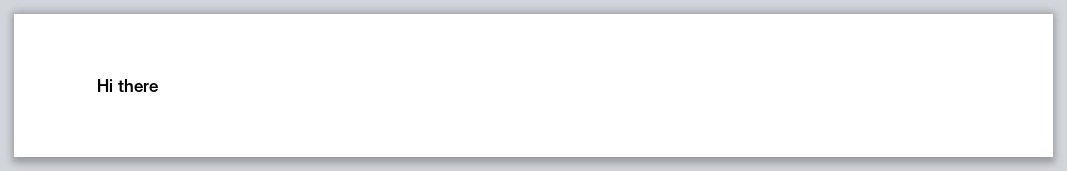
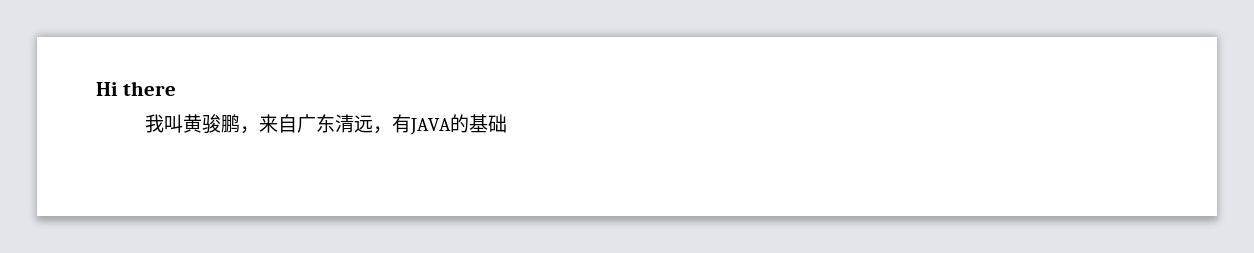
+ 我叫黄骏鹏，来自广东清远，有JAVA的基础

